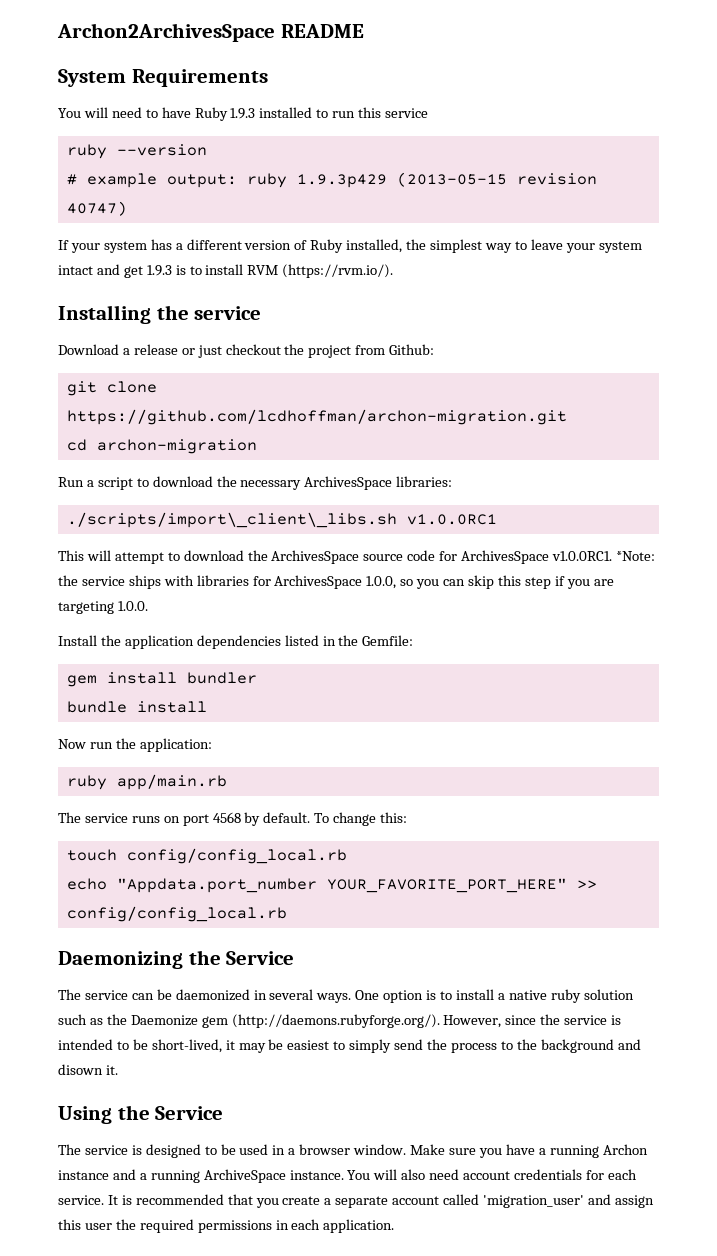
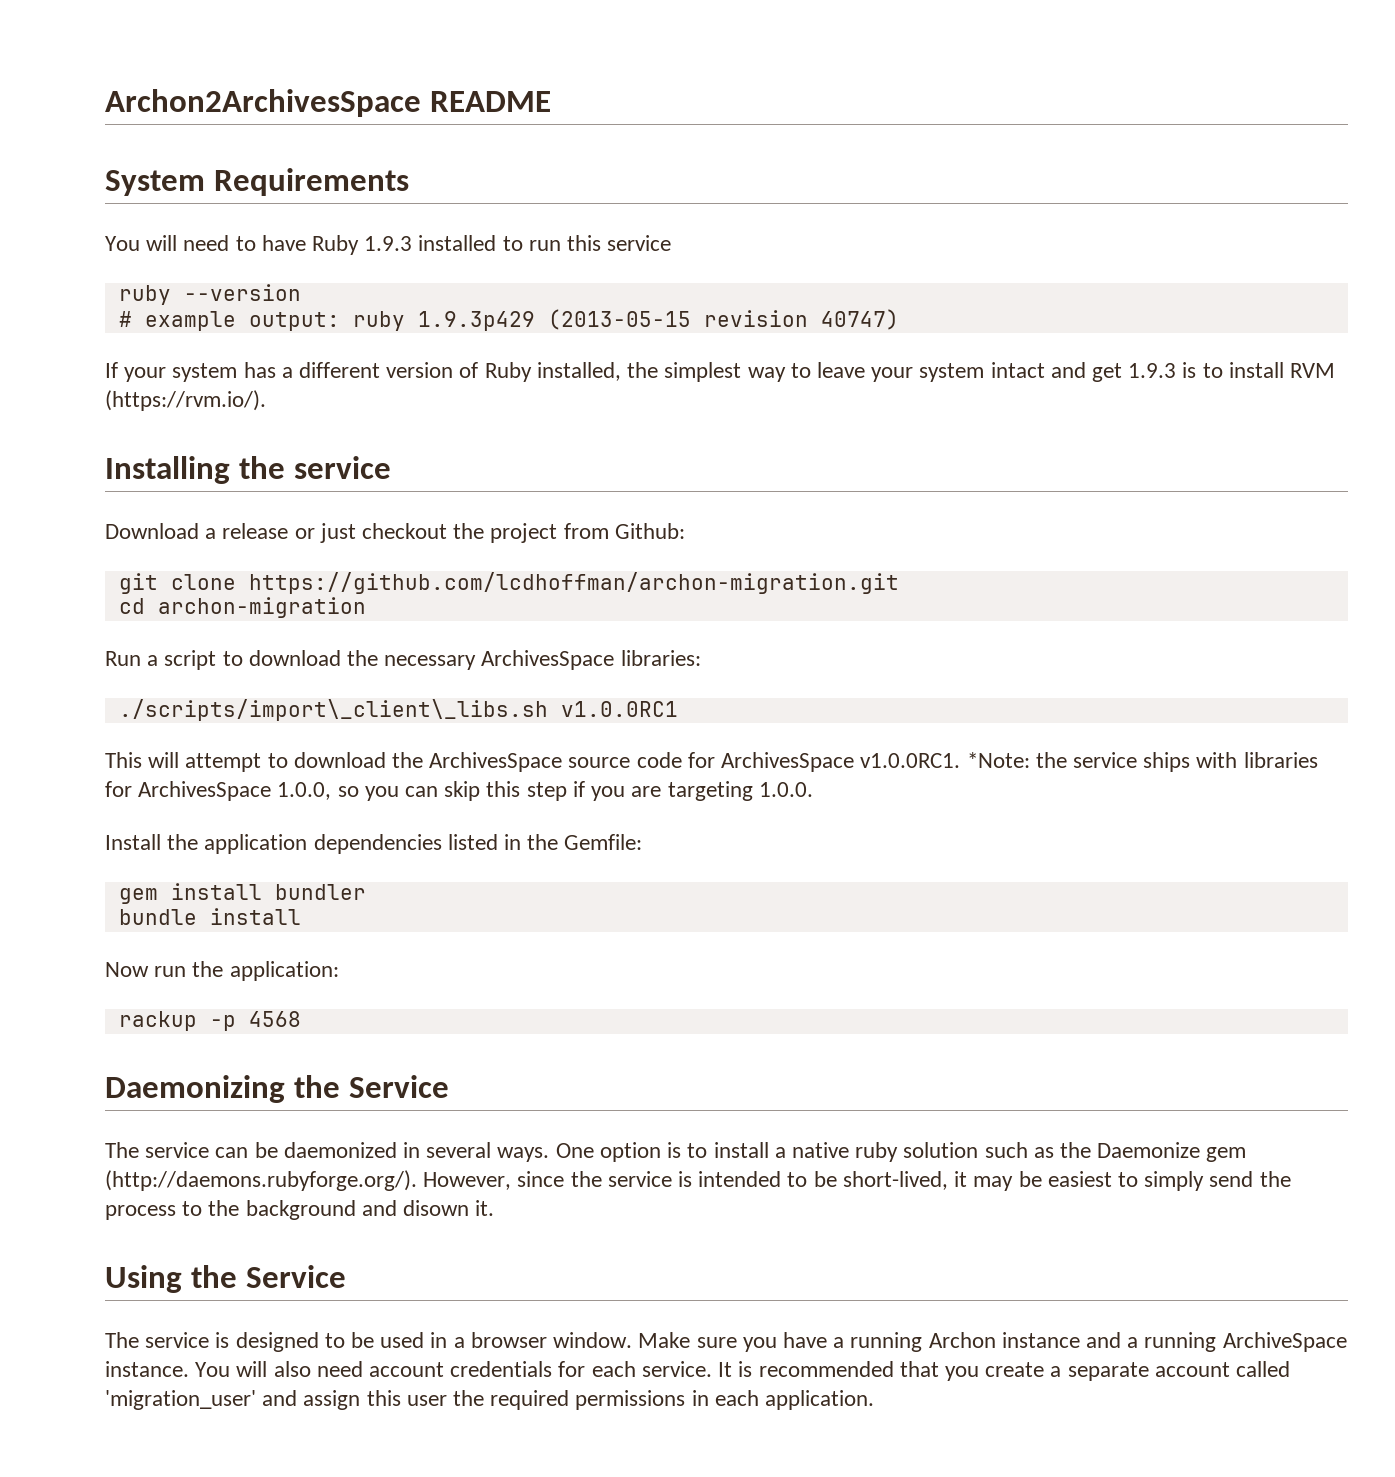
- ruby app/main.rb
- The service runs on port 4568 by default. To change this:
- touch config/config_local.rb
- echo "Appdata.port_number YOUR_FAVORITE_PORT_HERE" >> config/config_local.rb
+ rackup -p 4568

